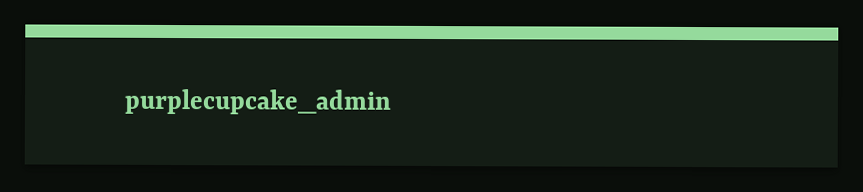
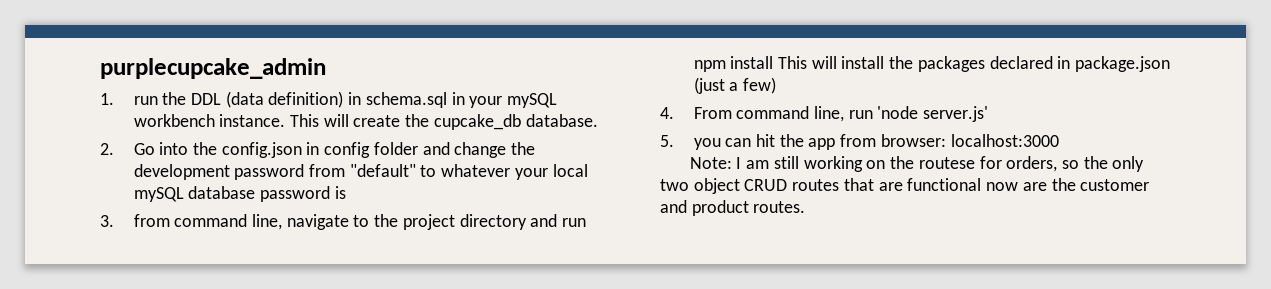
+ 1. run the DDL (data definition) in schema.sql in your mySQL workbench instance. This will create the cupcake_db database.
+ 2. Go into the config.json in config folder and change the development password from "default" to whatever your local mySQL database password is
+ 3. from command line, navigate to the project directory and run npm install This will install the packages declared in package.json (just a few)
+ 4. From command line, run 'node server.js'
+ 5. you can hit the app from browser: localhost:3000
+ Note: I am still working on the routese for orders, so the only two object CRUD routes that are functional now are the customer and product routes.

